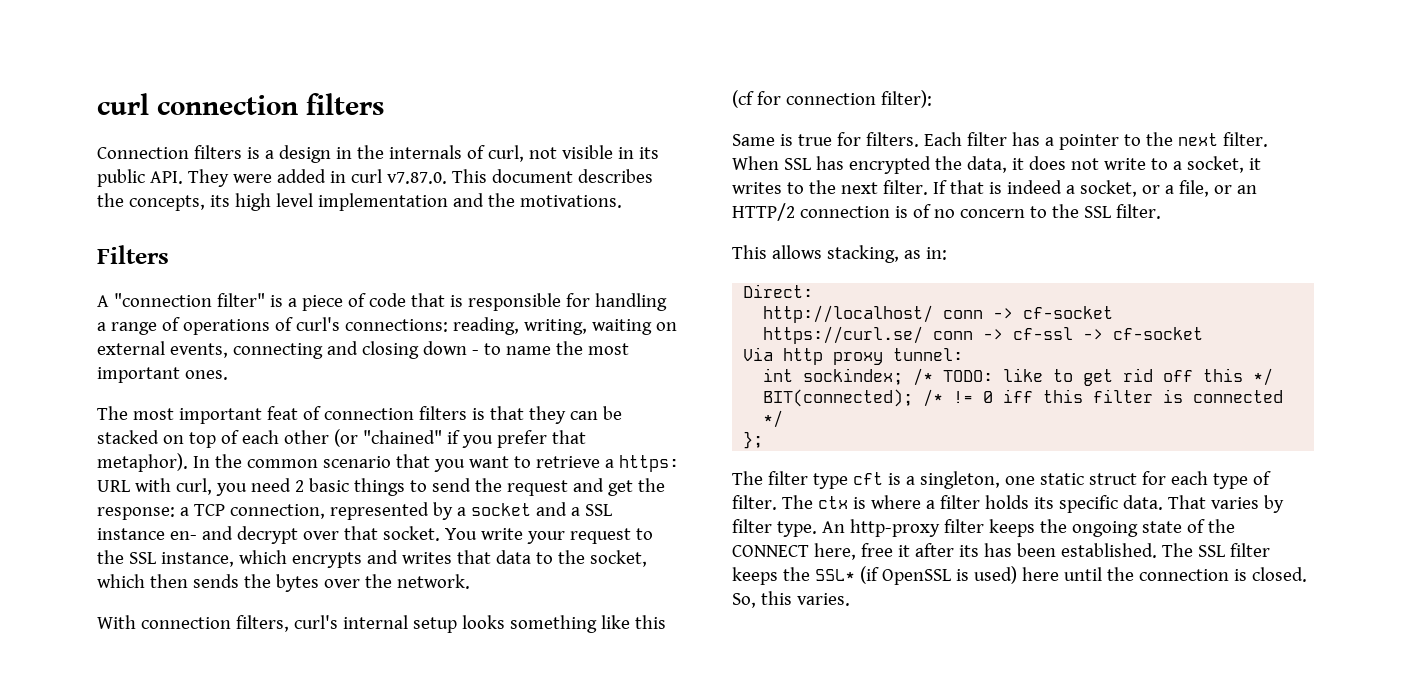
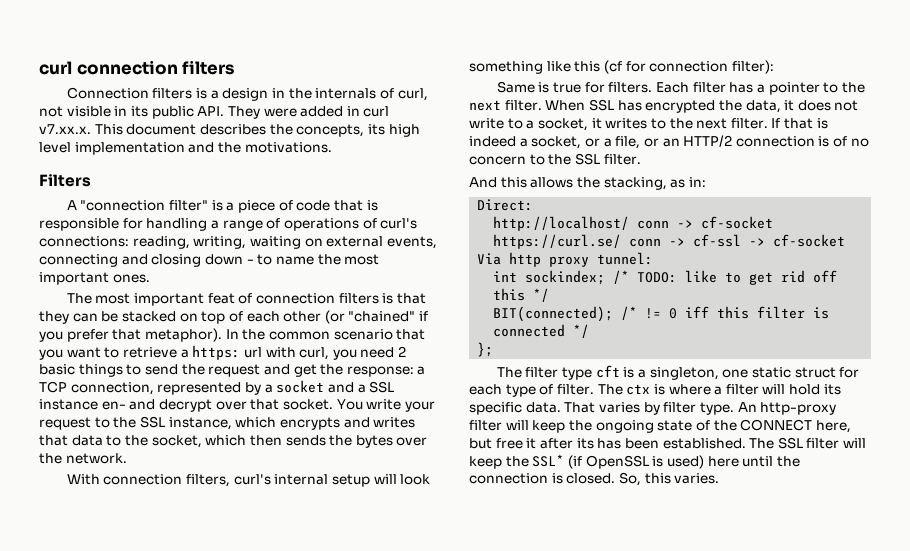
- Connection filters is a design in the internals of curl, not visible in its public API. They were added in curl v7.87.0. This document describes the concepts, its high level implementation and the motivations.
+ Connection filters is a design in the internals of curl, not visible in its public API. They were added in curl v7.xx.x. This document describes the concepts, its high level implementation and the motivations.
- In the common scenario that you want to retrieve a https: URL with curl, you need 2 basic things to send the request and get the response: a TCP connection, represented by a socket and a SSL instance en- and decrypt over that socket.
+ In the common scenario that you want to retrieve a https: url with curl, you need 2 basic things to send the request and get the response: a TCP connection, represented by a socket and a SSL instance en- and decrypt over that socket.
- With connection filters, curl's internal setup looks something like this (cf for connection filter):
+ With connection filters, curl's internal setup will look something like this (cf for connection filter):
- This allows stacking, as in:
+ And this allows the stacking, as in:
- The ctx is where a filter holds its specific data.
+ The ctx is where a filter will hold its specific data.
- An http-proxy filter keeps the ongoing state of the CONNECT here, free it after its has been established.
+ An http-proxy filter will keep the ongoing state of the CONNECT here, but free it after its has been established.
- The SSL filter keeps the SSL* (if OpenSSL is used) here until the connection is closed.
+ The SSL filter will keep the SSL* (if OpenSSL is used) here until the connection is closed.

